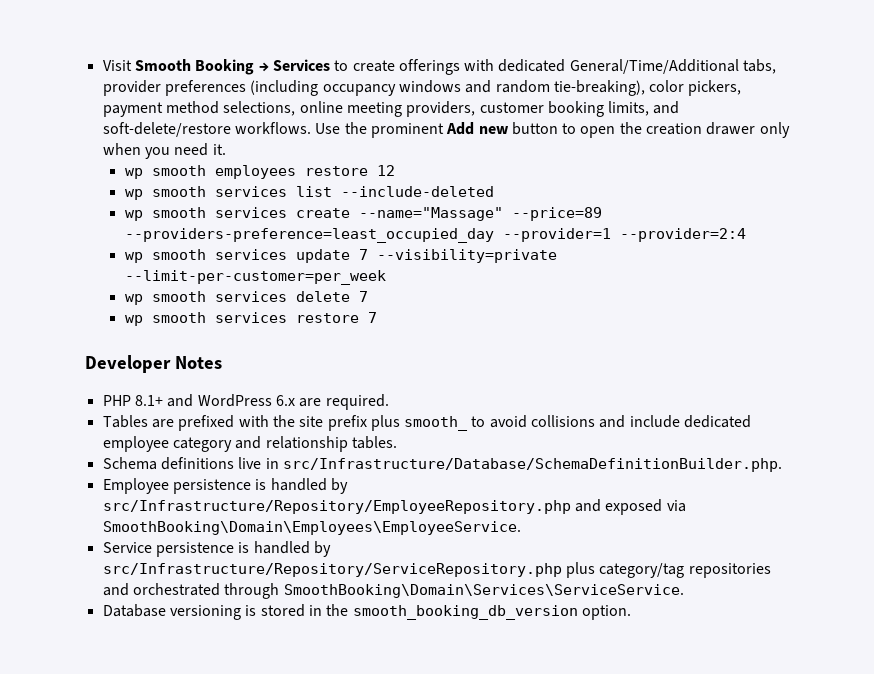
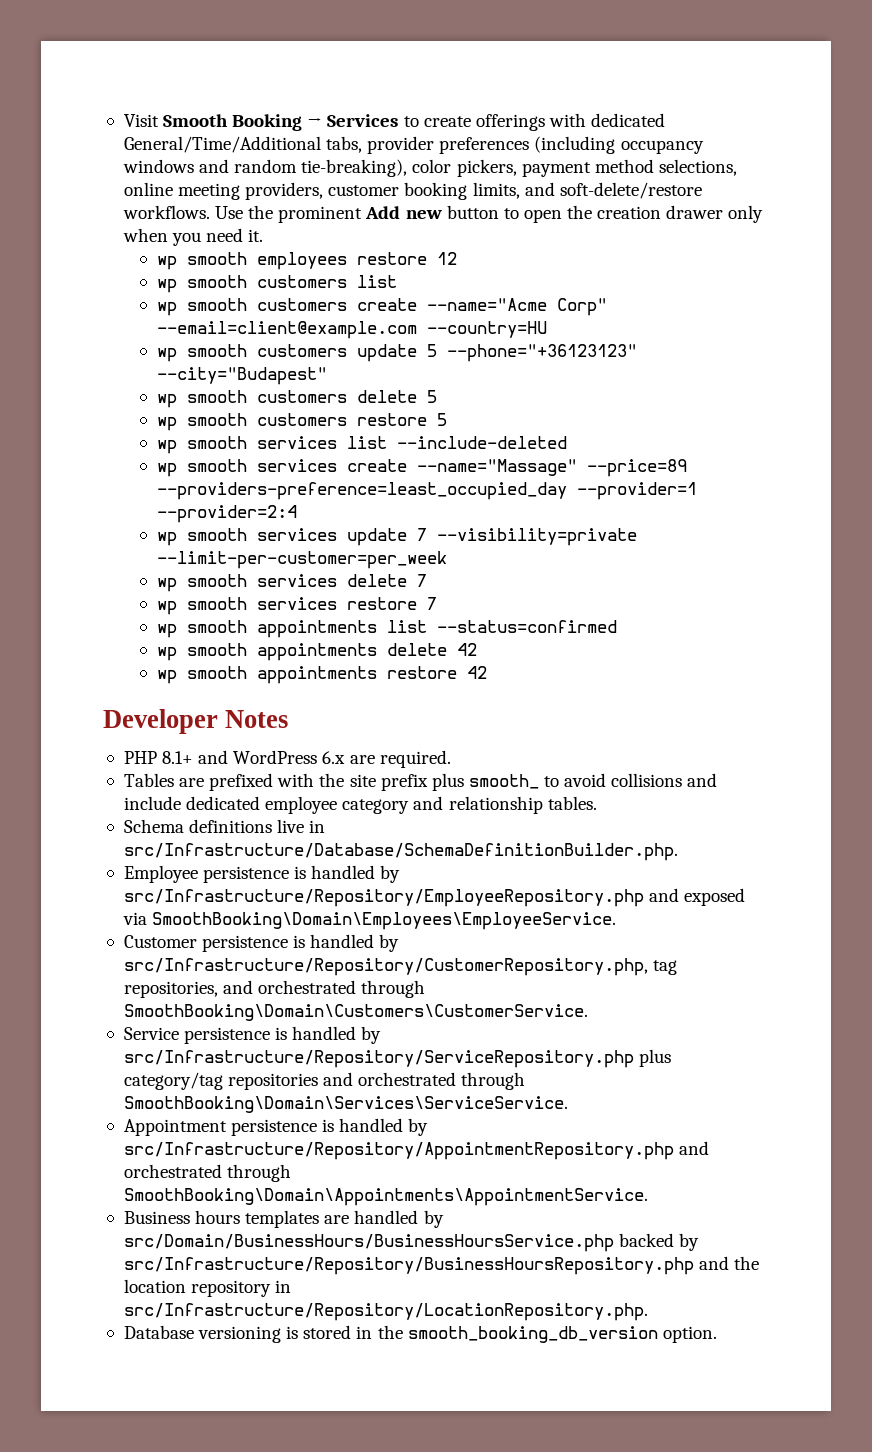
+ wp smooth customers list
+ wp smooth customers create --name="Acme Corp" --email=client@example.com --country=HU
+ wp smooth customers update 5 --phone="+36123123" --city="Budapest"
+ wp smooth customers delete 5
+ wp smooth customers restore 5
+ wp smooth appointments list --status=confirmed
+ wp smooth appointments delete 42
+ wp smooth appointments restore 42
+ Customer persistence is handled by src/Infrastructure/Repository/CustomerRepository.php, tag repositories, and orchestrated through SmoothBooking\Domain\Customers\CustomerService.
+ Appointment persistence is handled by src/Infrastructure/Repository/AppointmentRepository.php and orchestrated through SmoothBooking\Domain\Appointments\AppointmentService.
+ Business hours templates are handled by src/Domain/BusinessHours/BusinessHoursService.php backed by src/Infrastructure/Repository/BusinessHoursRepository.php and the location repository in src/Infrastructure/Repository/LocationRepository.php.

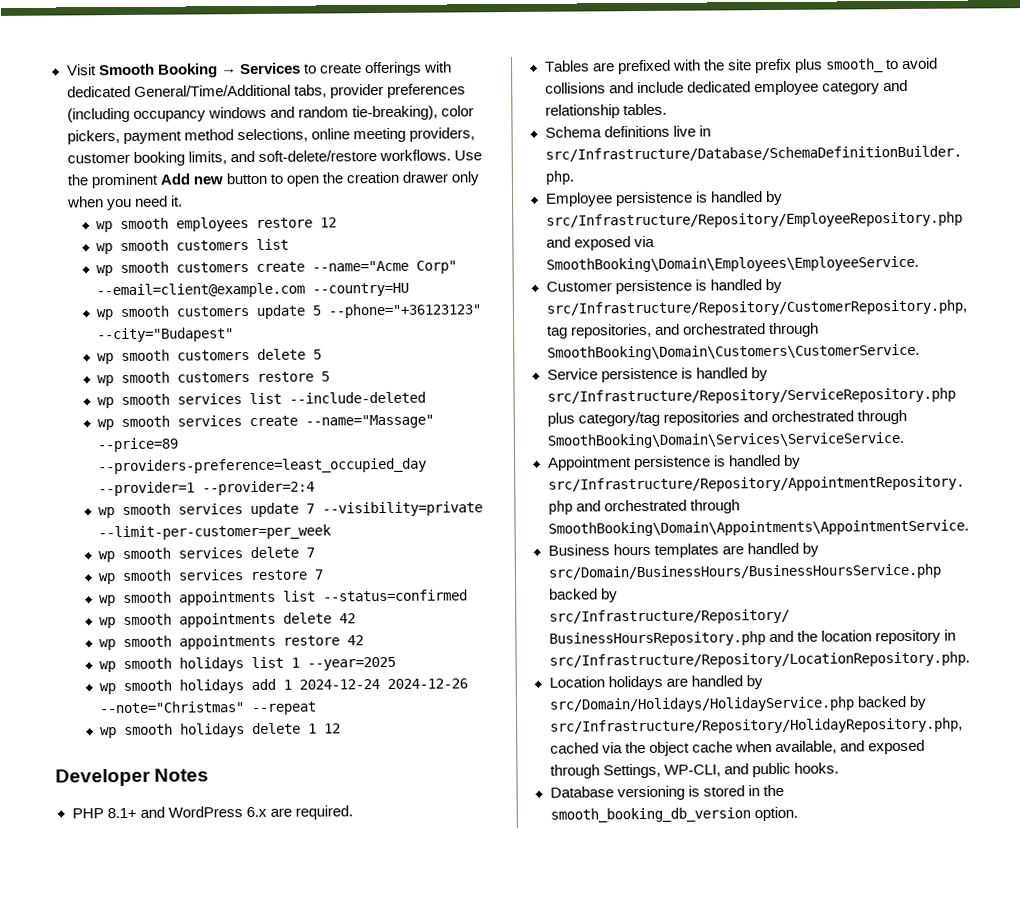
+ wp smooth holidays list 1 --year=2025
+ wp smooth holidays add 1 2024-12-24 2024-12-26 --note="Christmas" --repeat
+ wp smooth holidays delete 1 12
+ Location holidays are handled by src/Domain/Holidays/HolidayService.php backed by src/Infrastructure/Repository/HolidayRepository.php, cached via the object cache when available, and exposed through Settings, WP-CLI, and public hooks.

